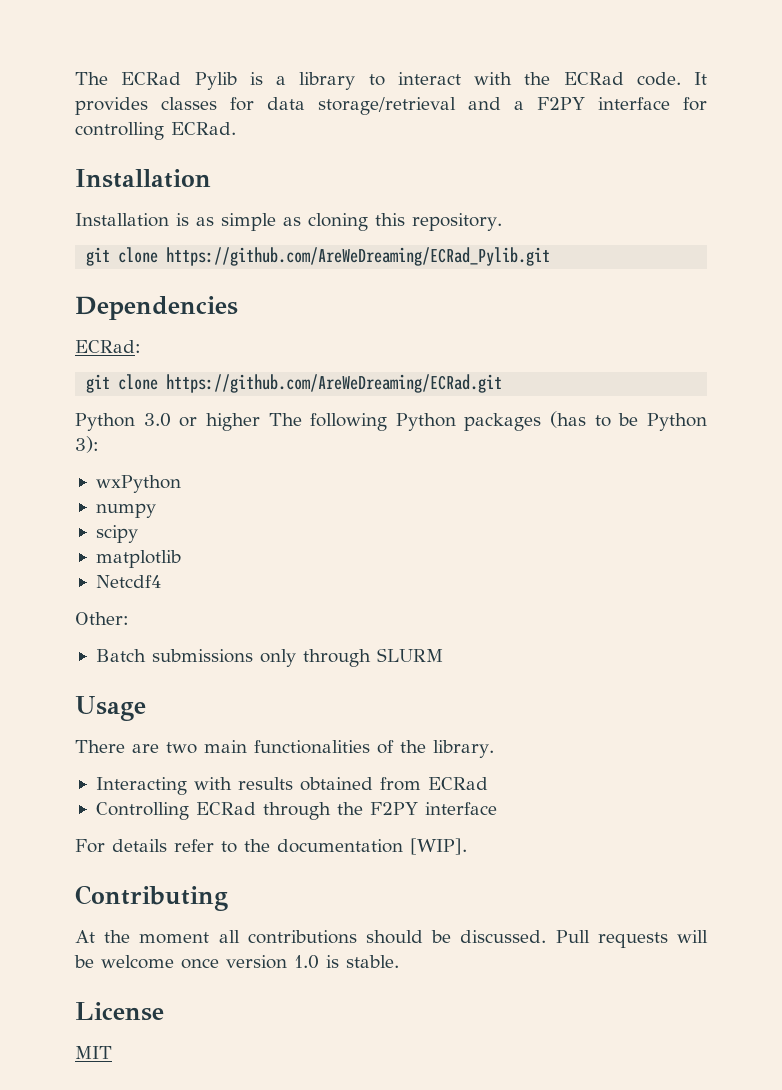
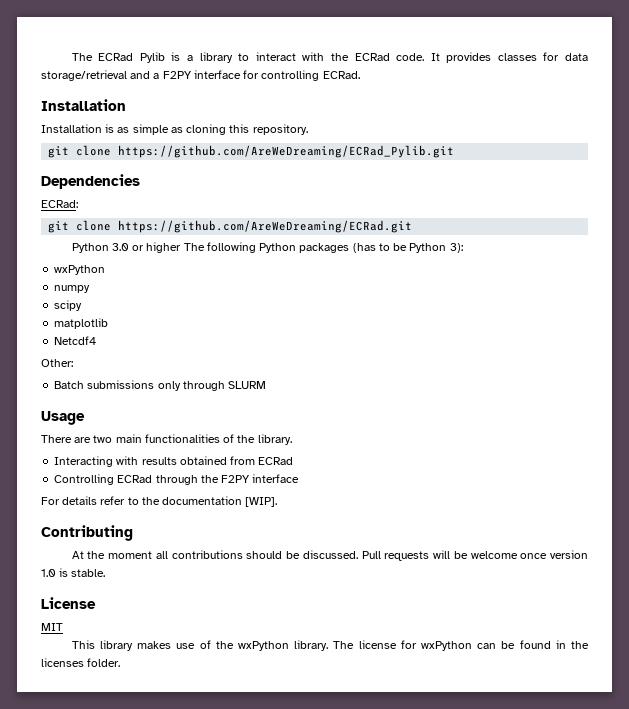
+ This library makes use of the wxPython library. The license for wxPython can be found in the licenses folder.

